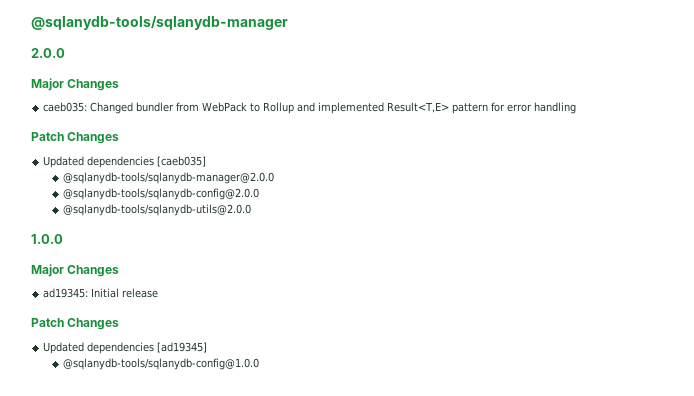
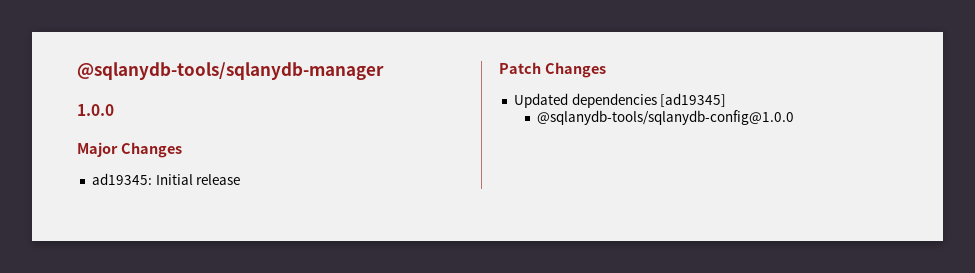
- 2.0.0
- Major Changes
- caeb035: Changed bundler from WebPack to Rollup and implemented Result<T,E> pattern for error handling
- Patch Changes
- Updated dependencies [caeb035]
- @sqlanydb-tools/sqlanydb-manager@2.0.0
- @sqlanydb-tools/sqlanydb-config@2.0.0
- @sqlanydb-tools/sqlanydb-utils@2.0.0

